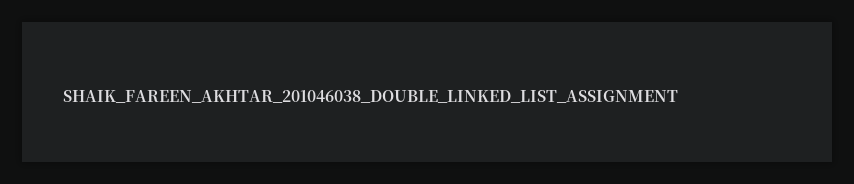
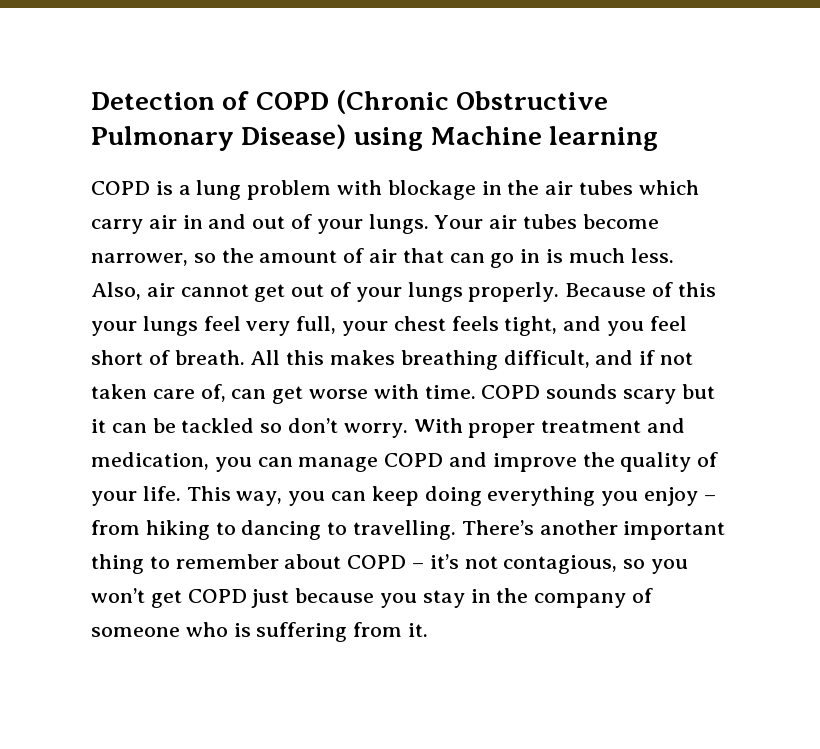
- SHAIK_FAREEN_AKHTAR_201046038_DOUBLE_LINKED_LIST_ASSIGNMENT
+ Detection of COPD (Chronic Obstructive Pulmonary Disease) using Machine learning
+ COPD is a lung problem with blockage in the air tubes which carry air in and out of your lungs. Your air tubes become narrower, so the amount of air that can go in is much less. Also, air cannot get out of your lungs properly. Because of this your lungs feel very full, your chest feels tight, and you feel short of breath. All this makes breathing difficult, and if not taken care of, can get worse with time. COPD sounds scary but it can be tackled so don’t worry. With proper treatment and medication, you can manage COPD and improve the quality of your life. This way, you can keep doing everything you enjoy – from hiking to dancing to travelling. There’s another important thing to remember about COPD – it’s not contagious, so you won’t get COPD just because you stay in the company of someone who is suffering from it.

